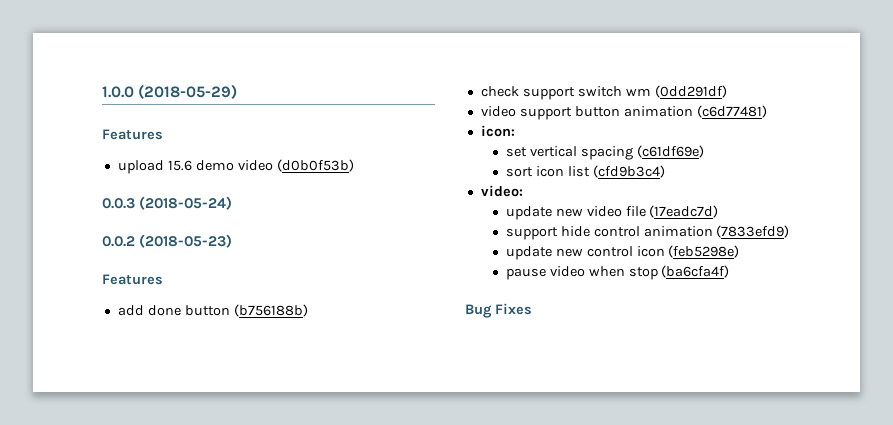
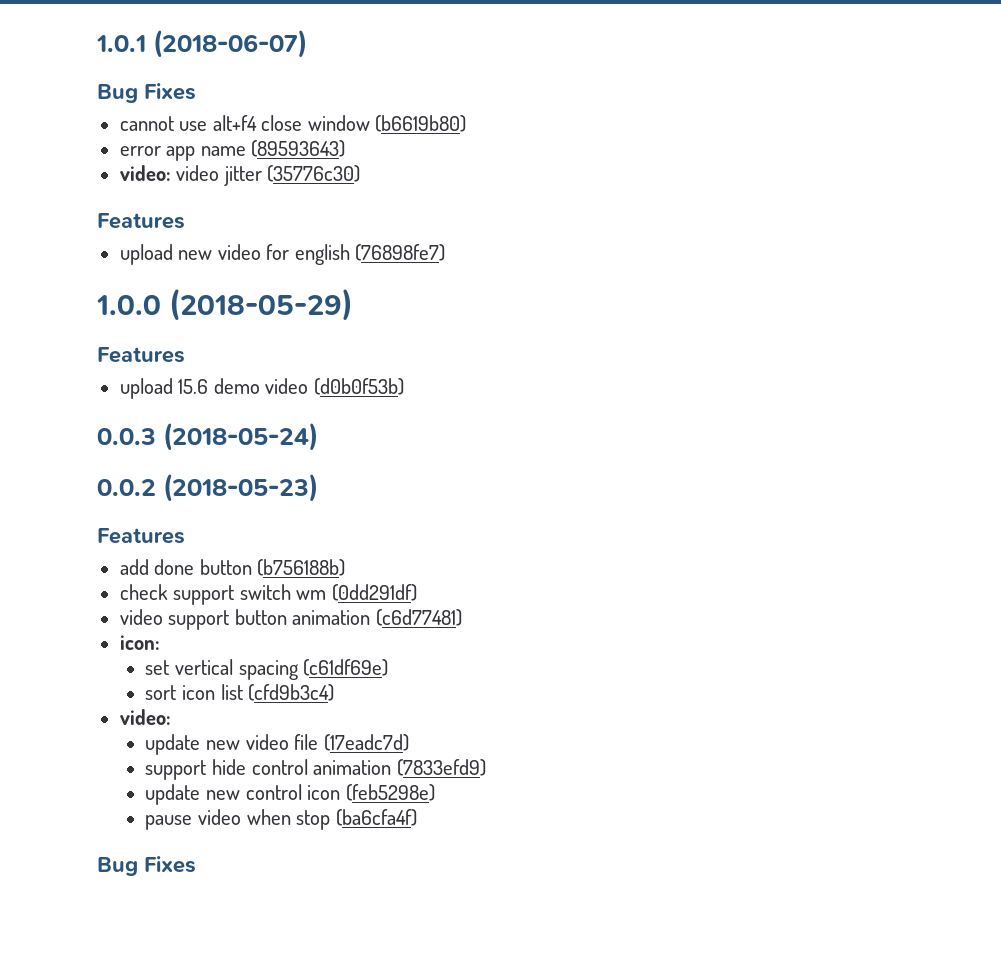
+ 1.0.1 (2018-06-07)
+ Bug Fixes
+ cannot use alt+f4 close window (b6619b80)
+ error app name (89593643)
+ video: video jitter (35776c30)
+ Features
+ upload new video for english (76898fe7)

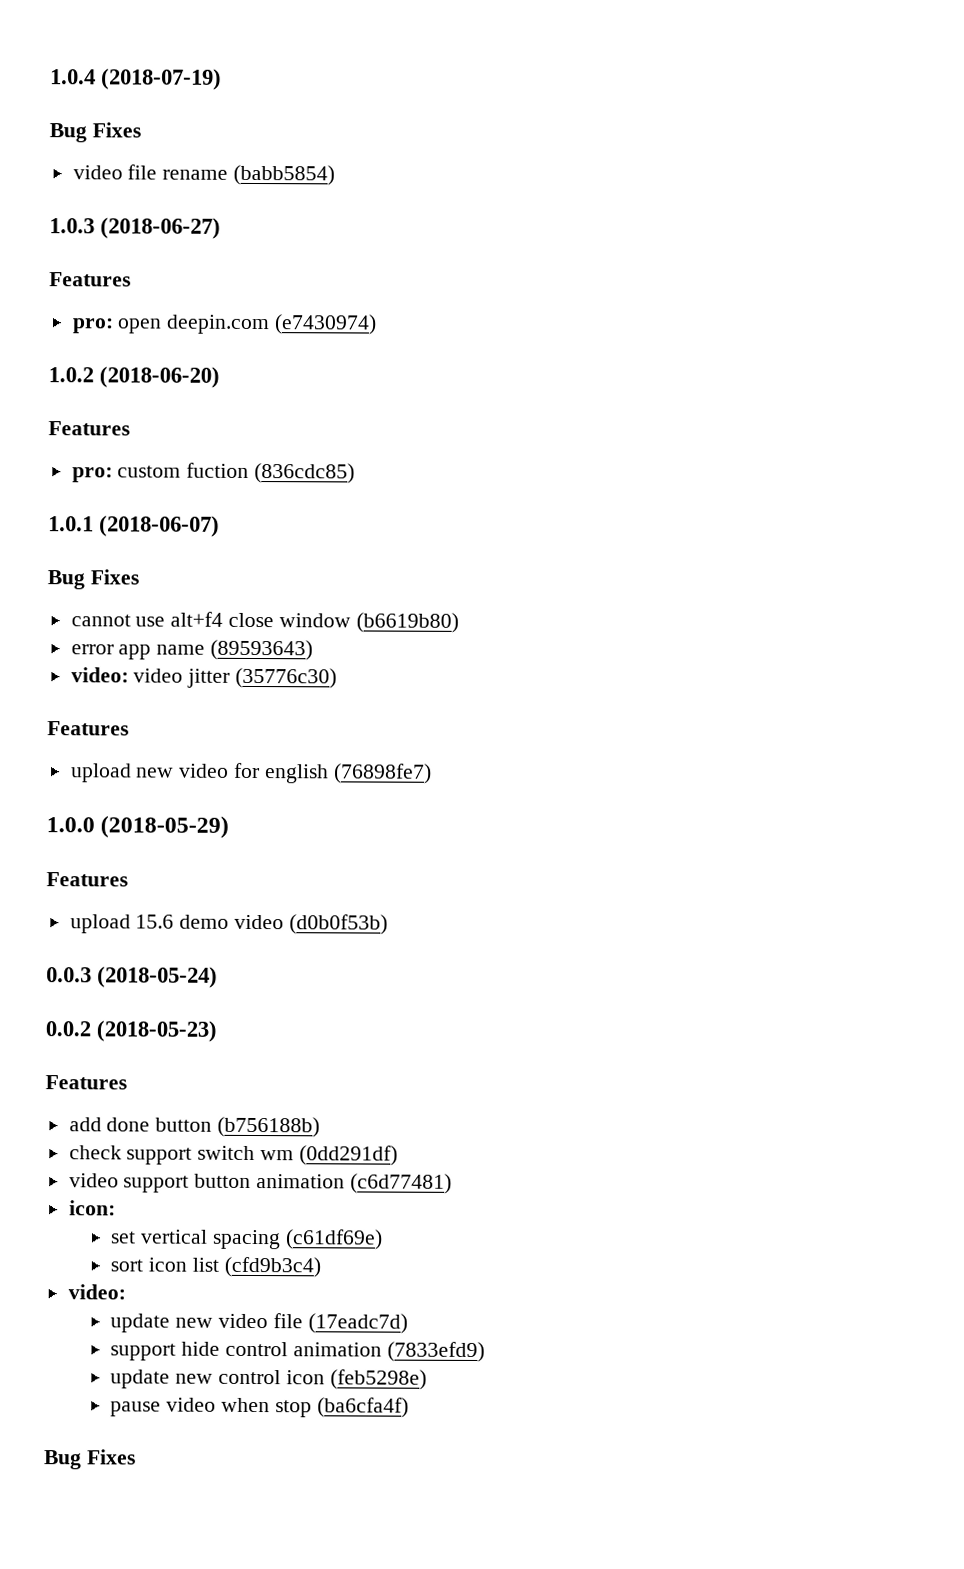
+ 1.0.4 (2018-07-19)
+ Bug Fixes
+ video file rename (babb5854)
+ 1.0.3 (2018-06-27)
+ Features
+ pro: open deepin.com (e7430974)
+ 1.0.2 (2018-06-20)
+ Features
+ pro: custom fuction (836cdc85)

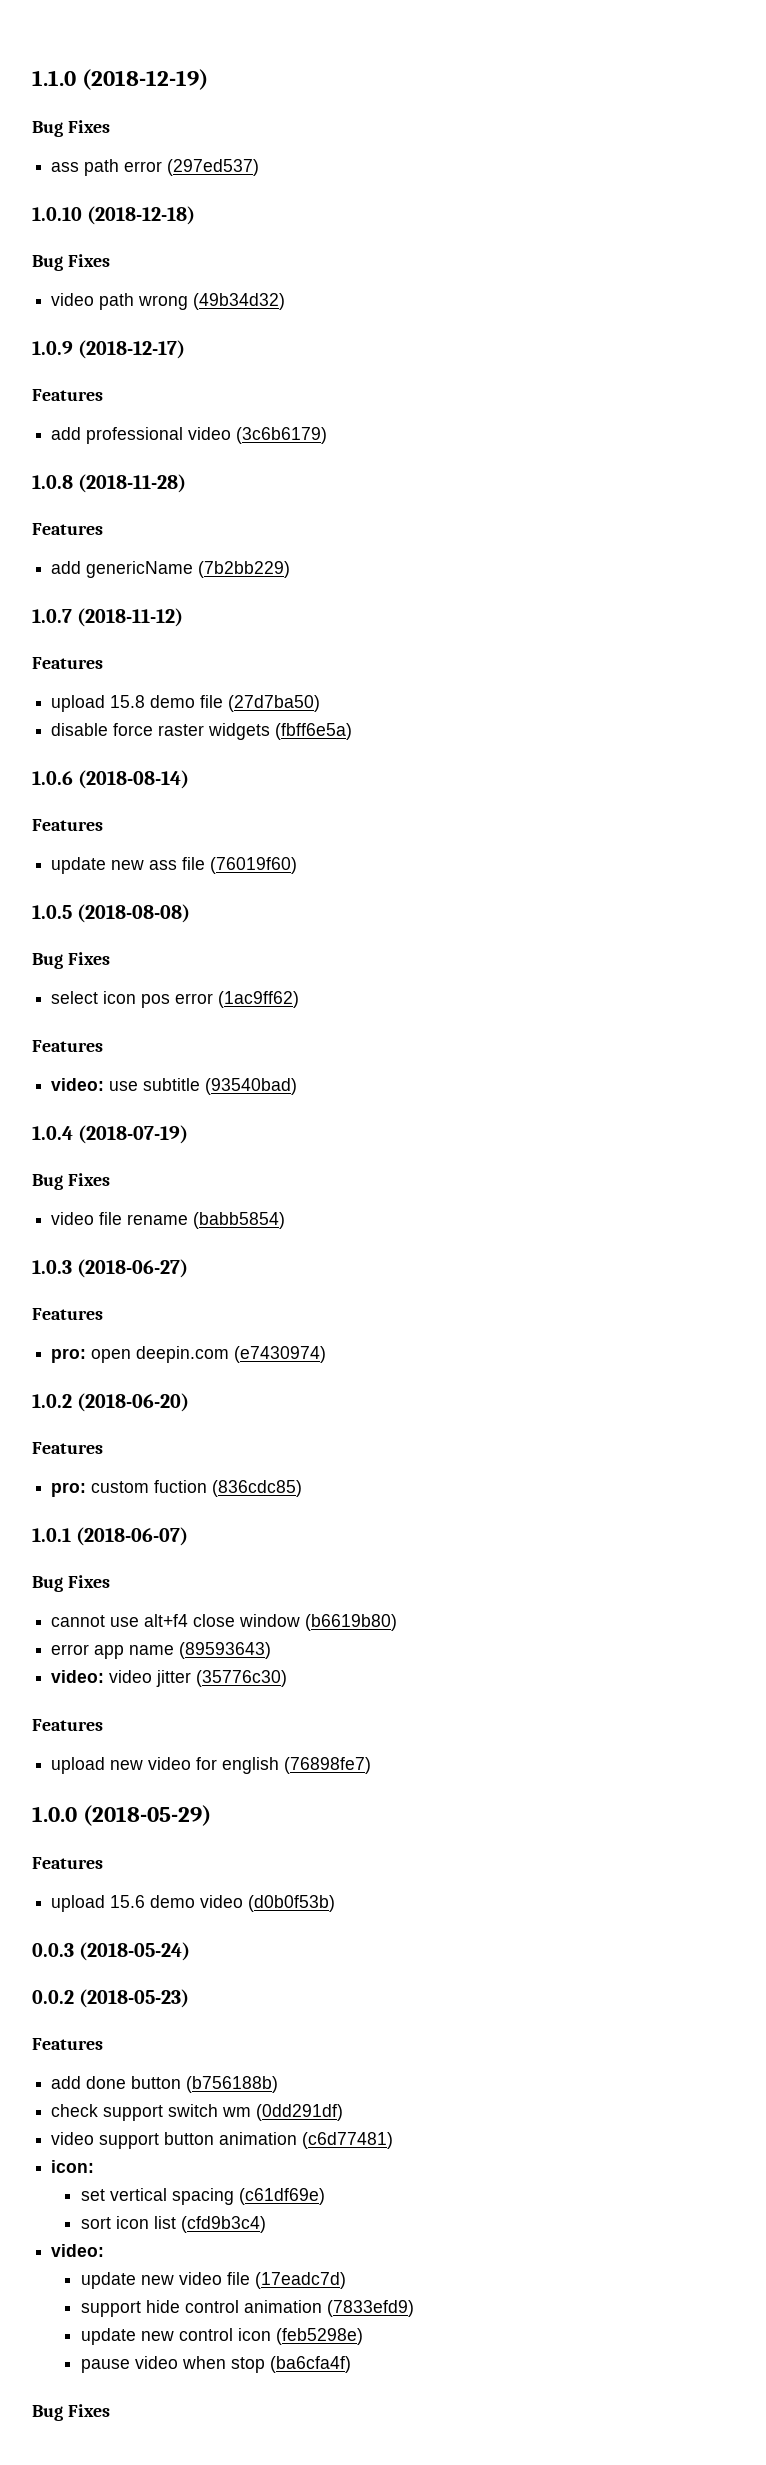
+ 1.1.0 (2018-12-19)
+ Bug Fixes
+ ass path error (297ed537)
+ 1.0.10 (2018-12-18)
+ Bug Fixes
+ video path wrong (49b34d32)
+ 1.0.9 (2018-12-17)
+ Features
+ add professional video (3c6b6179)
+ 1.0.8 (2018-11-28)
+ Features
+ add genericName (7b2bb229)
+ 1.0.7 (2018-11-12)
+ Features
+ upload 15.8 demo file (27d7ba50)
+ disable force raster widgets (fbff6e5a)
+ 1.0.6 (2018-08-14)
+ Features
+ update new ass file (76019f60)
+ 1.0.5 (2018-08-08)
+ Bug Fixes
+ select icon pos error (1ac9ff62)
+ Features
+ video: use subtitle (93540bad)

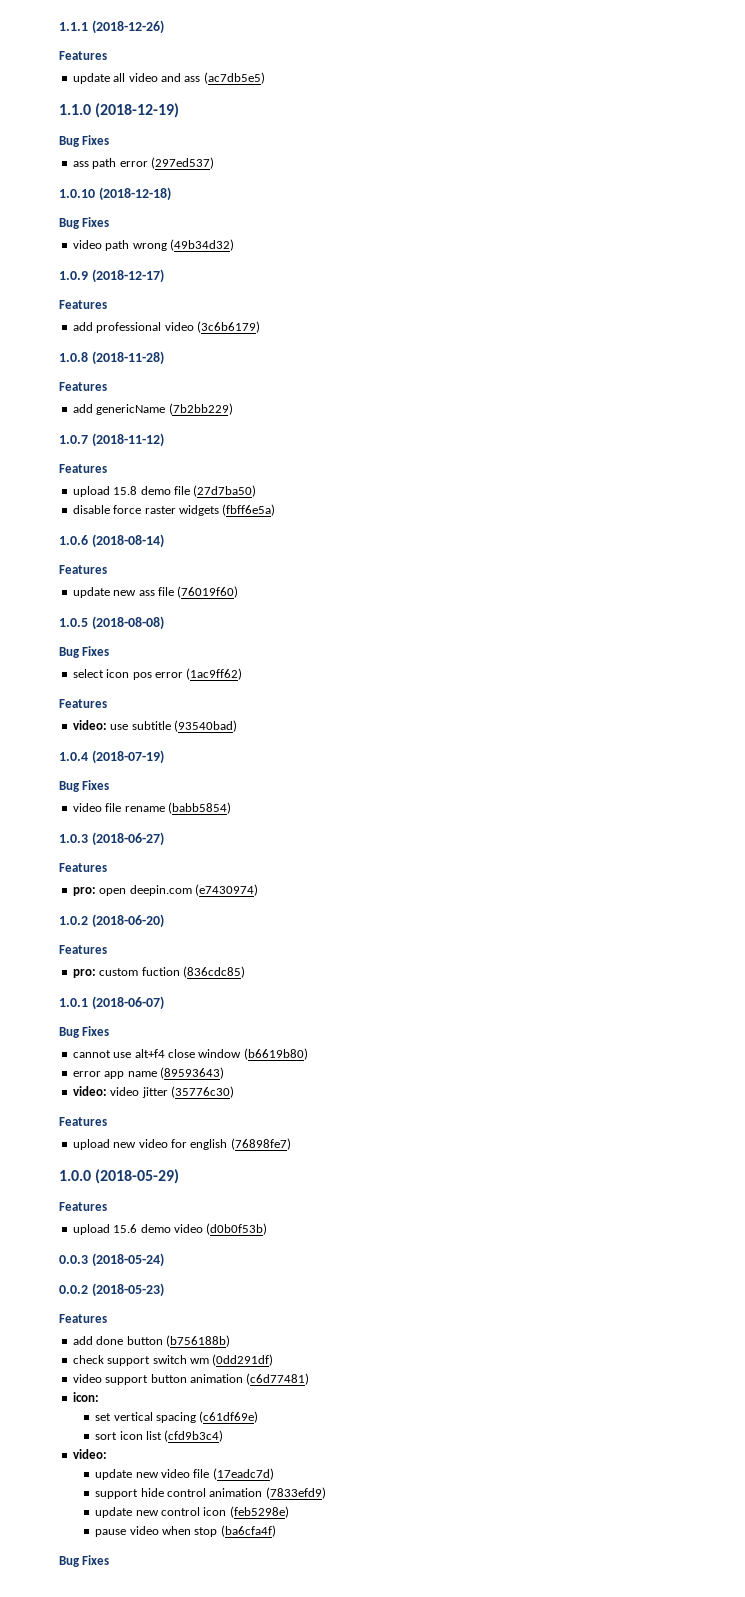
+ 1.1.1 (2018-12-26)
+ Features
+ update all video and ass (ac7db5e5)

